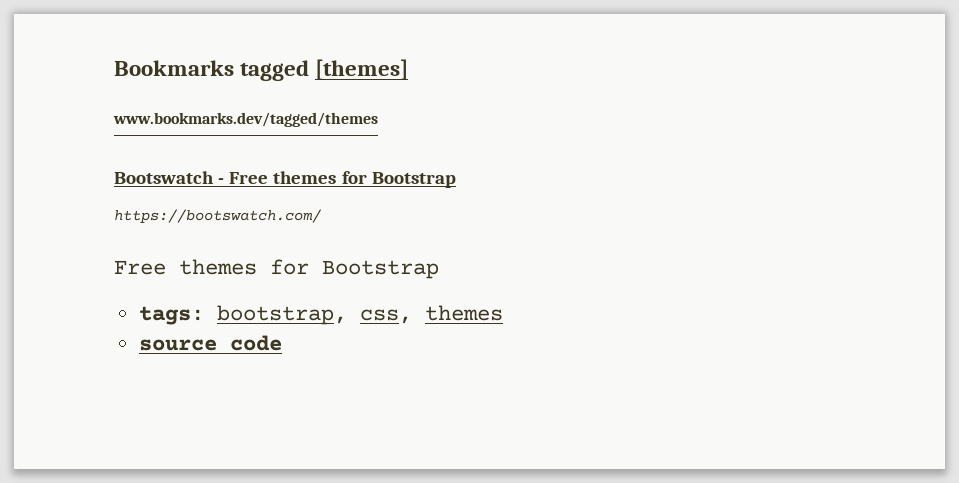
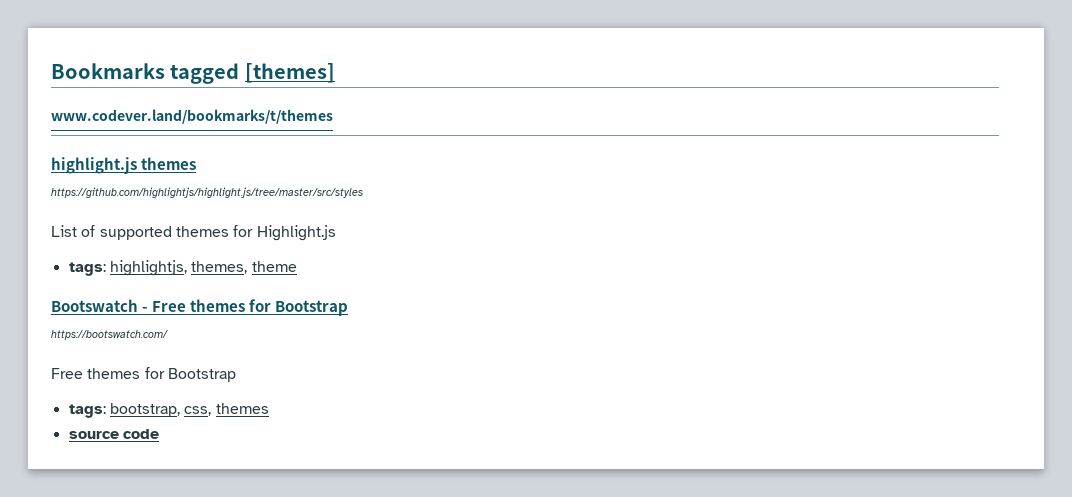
- www.bookmarks.dev/tagged/themes
+ www.codever.land/bookmarks/t/themes
+ highlight.js themes
+ https://github.com/highlightjs/highlight.js/tree/master/src/styles
+ List of supported themes for Highlight.js
+ tags: highlightjs, themes, theme

